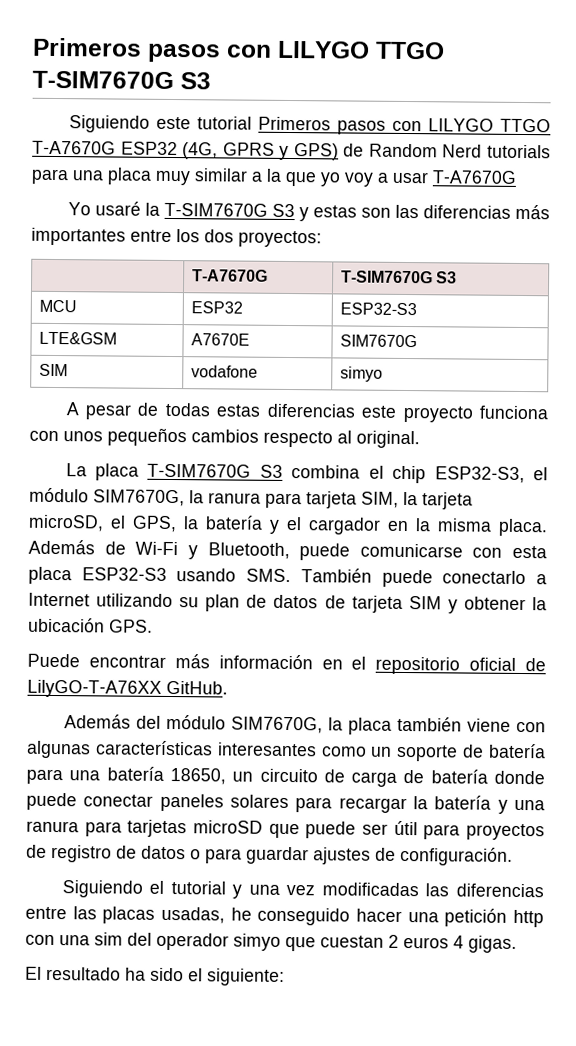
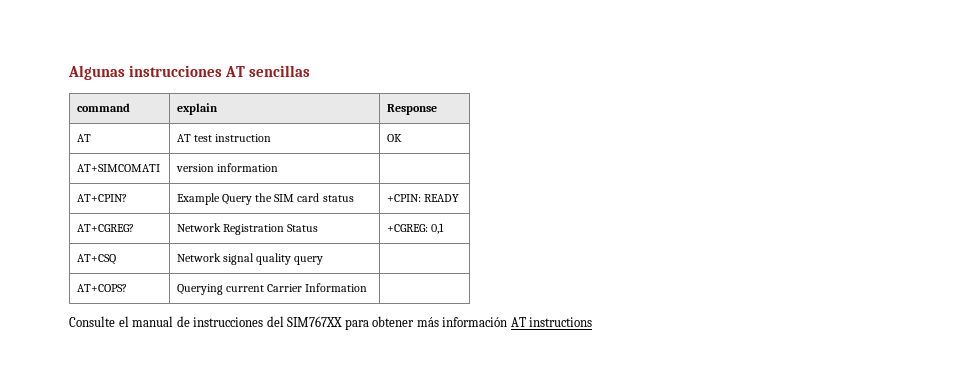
- Primeros pasos con LILYGO TTGO T-SIM7670G S3
- Siguiendo este tutorial Primeros pasos con LILYGO TTGO T-A7670G ESP32 (4G, GPRS y GPS) de Random Nerd tutorials para una placa muy similar a la que yo voy a usar T-A7670G
- Yo usaré la T-SIM7670G S3 y estas son las diferencias más importantes entre los dos proyectos:
- | T-A7670G | T-SIM7670G S3
- MCU | ESP32 | ESP32-S3
- LTE&GSM | A7670E | SIM7670G
- SIM | vodafone | simyo
- A pesar de todas estas diferencias este proyecto funciona con unos pequeños cambios respecto al original.
- La placa T-SIM7670G S3 combina el chip ESP32-S3, el módulo SIM7670G, la ranura para tarjeta SIM, la tarjeta microSD, el GPS, la batería y el cargador en la misma placa. Además de Wi-Fi y Bluetooth, puede comunicarse con esta placa ESP32-S3 usando SMS. También puede conectarlo a Internet utilizando su plan de datos de tarjeta SIM y obtener la ubicación GPS.
- Puede encontrar más información en el repositorio oficial de LilyGO-T-A76XX GitHub.
- Además del módulo SIM7670G, la placa también viene con algunas características interesantes como un soporte de batería para una batería 18650, un circuito de carga de batería donde puede conectar paneles solares para recargar la batería y una ranura para tarjetas microSD que puede ser útil para proyectos de registro de datos o para guardar ajustes de configuración.
- Siguiendo el tutorial y una vez modificadas las diferencias entre las placas usadas, he conseguido hacer una petición http con una sim del operador simyo que cuestan 2 euros 4 gigas.
- El resultado ha sido el siguiente:
+ Algunas instrucciones AT sencillas
+ command | explain | Response
+ AT | AT test instruction | OK
+ AT+SIMCOMATI | version information |
+ AT+CPIN? | Example Query the SIM card status | +CPIN: READY
+ AT+CGREG? | Network Registration Status | +CGREG: 0,1
+ AT+CSQ | Network signal quality query |
+ AT+COPS? | Querying current Carrier Information |
+ Consulte el manual de instrucciones del SIM767XX para obtener más información AT instructions

